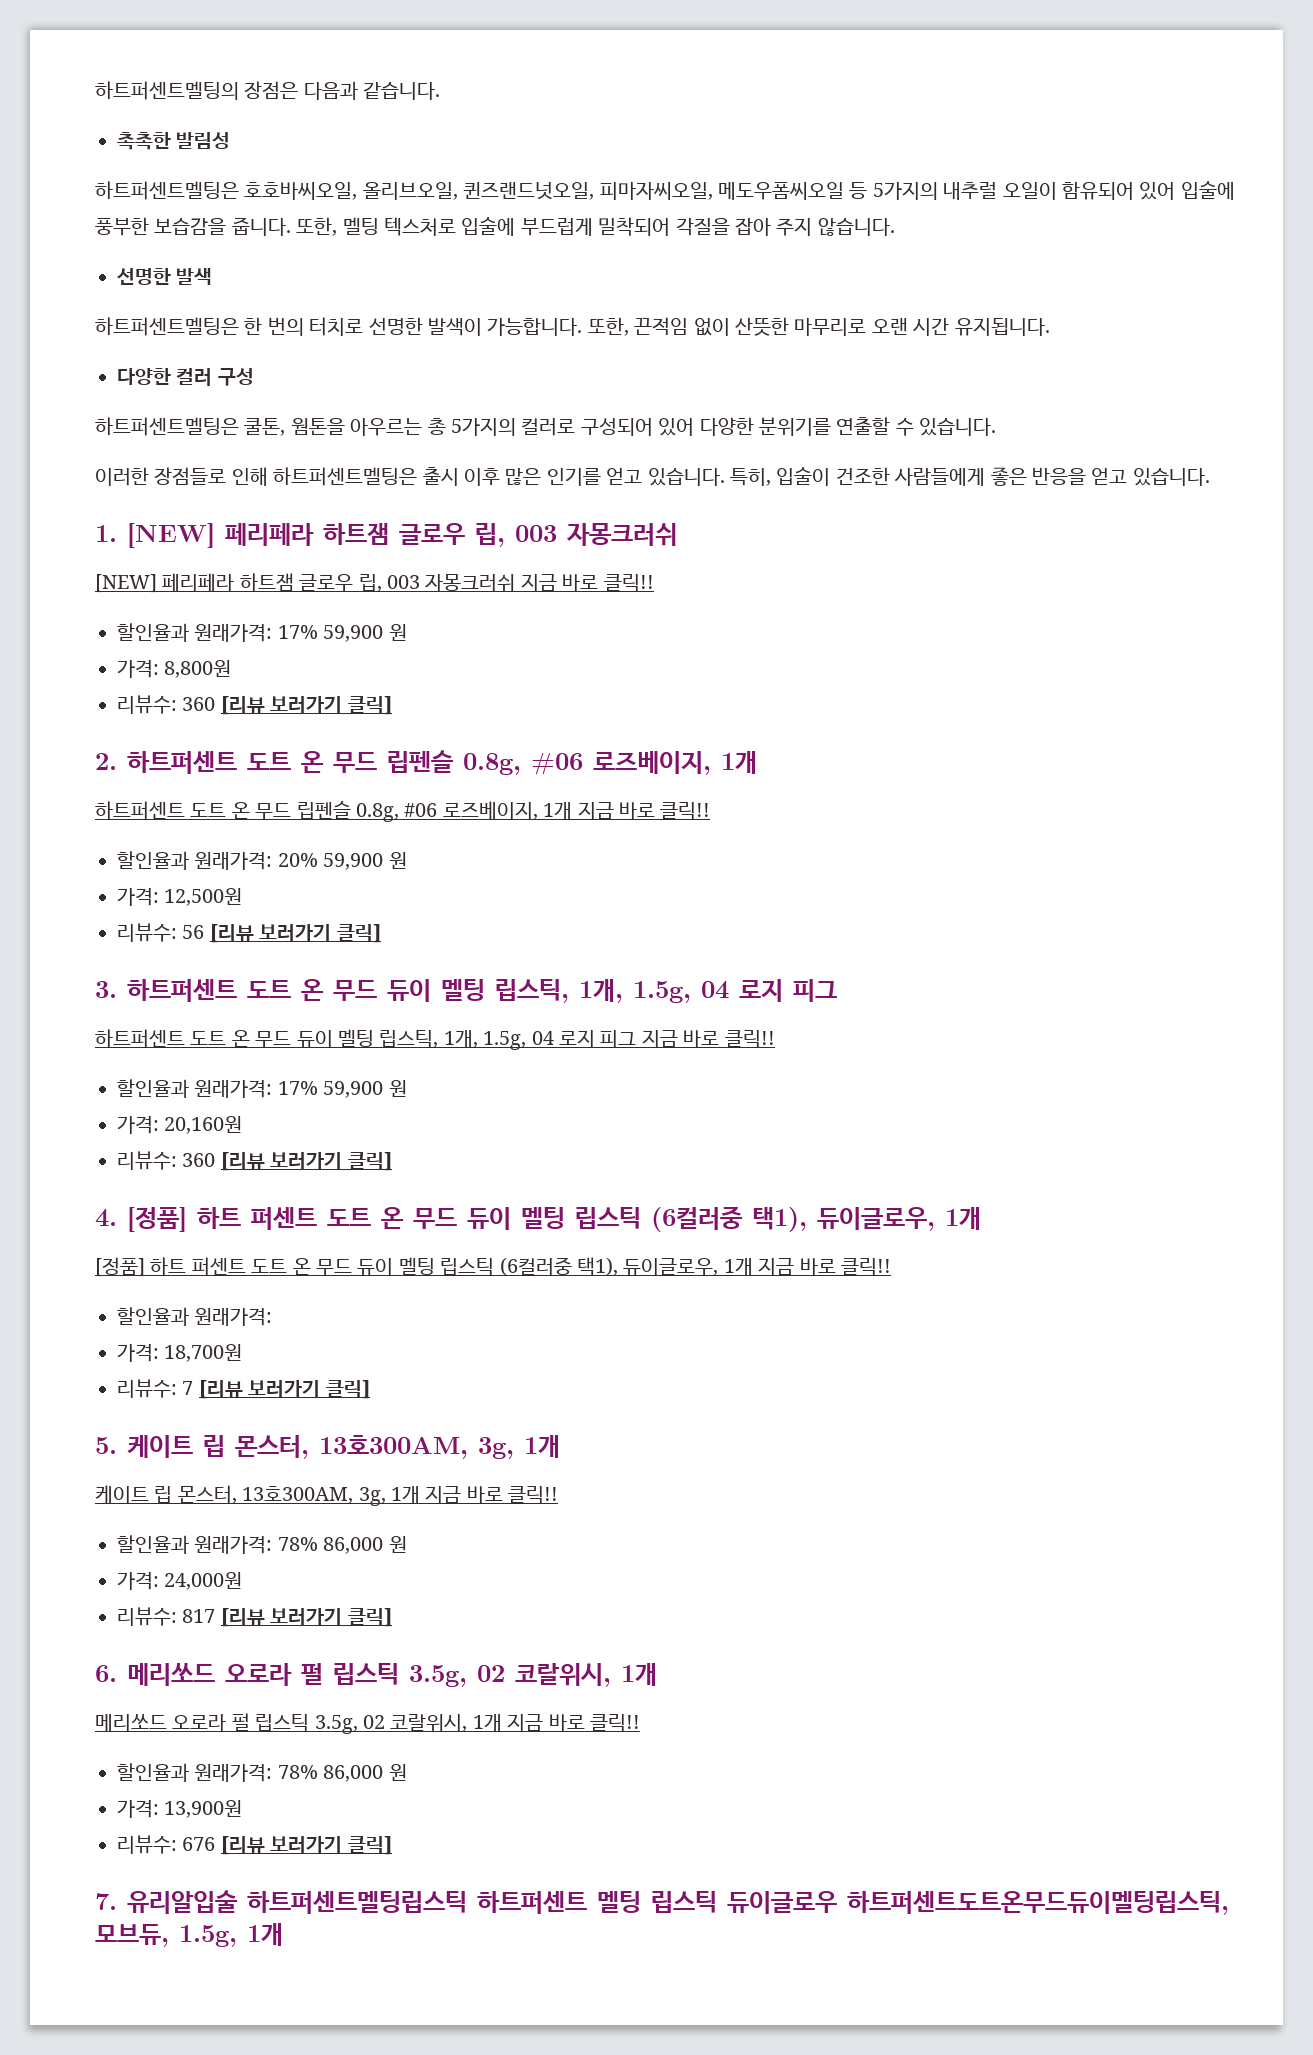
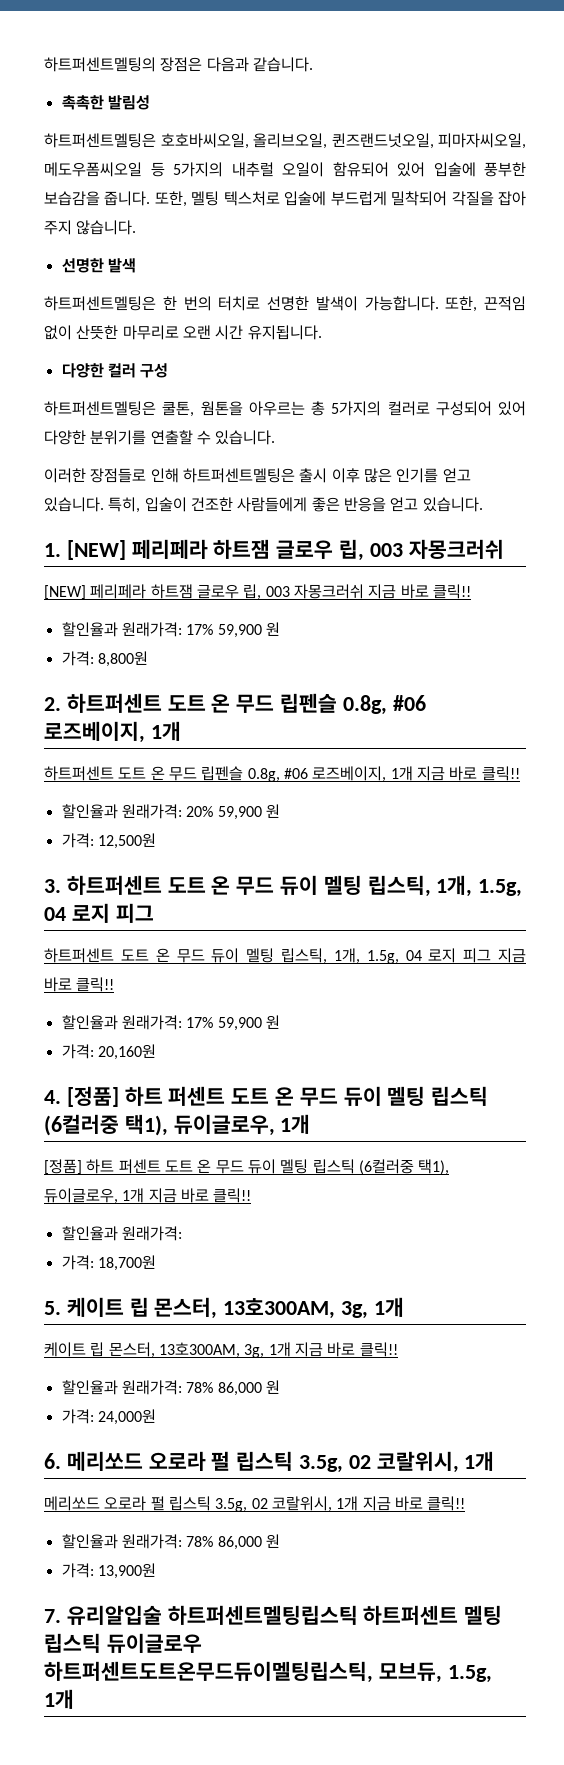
  가격: 8,800원
- 리뷰수: 360 [리뷰 보러가기 클릭]
- 리뷰수: 56 [리뷰 보러가기 클릭]
  가격: 20,160원
- 리뷰수: 360 [리뷰 보러가기 클릭]
- 리뷰수: 7 [리뷰 보러가기 클릭]
- 리뷰수: 817 [리뷰 보러가기 클릭]
- 리뷰수: 676 [리뷰 보러가기 클릭]

